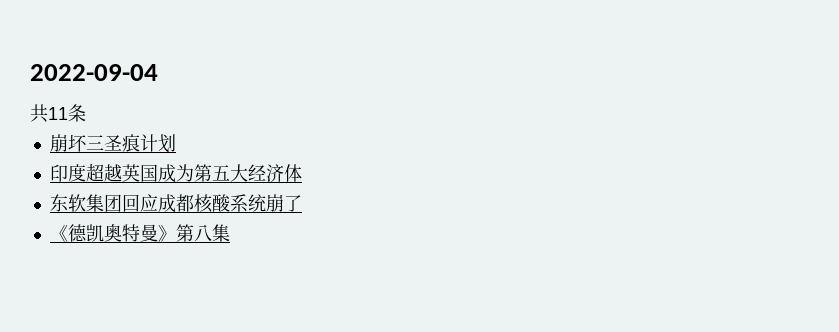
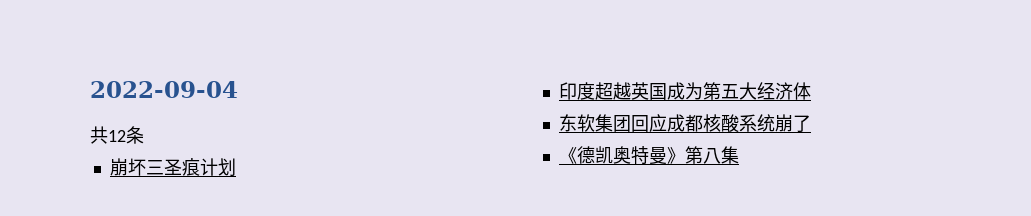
- 共11条
+ 共12条

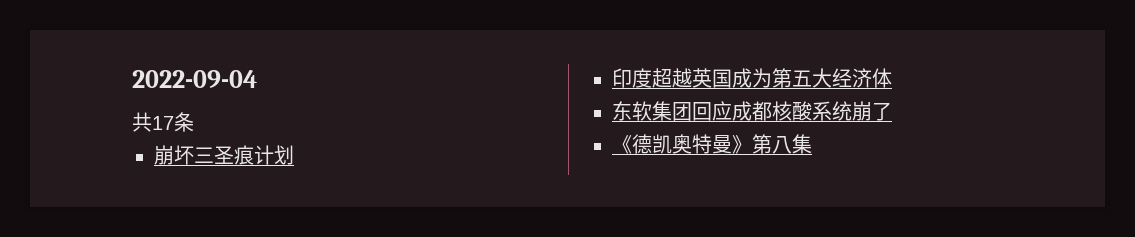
- 共12条
+ 共17条

